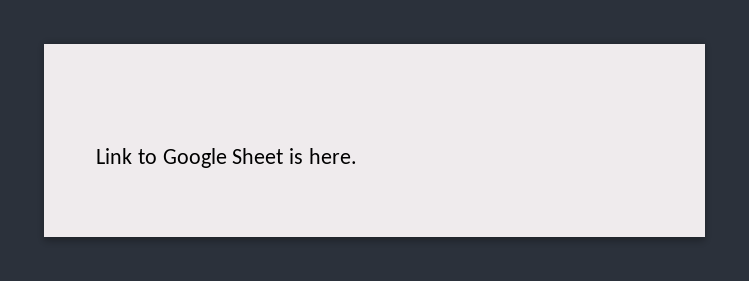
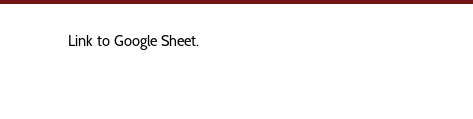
- Link to Google Sheet is here.
+ Link to Google Sheet.

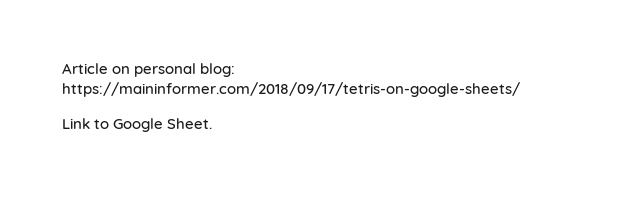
+ Article on personal blog: https://maininformer.com/2018/09/17/tetris-on-google-sheets/

